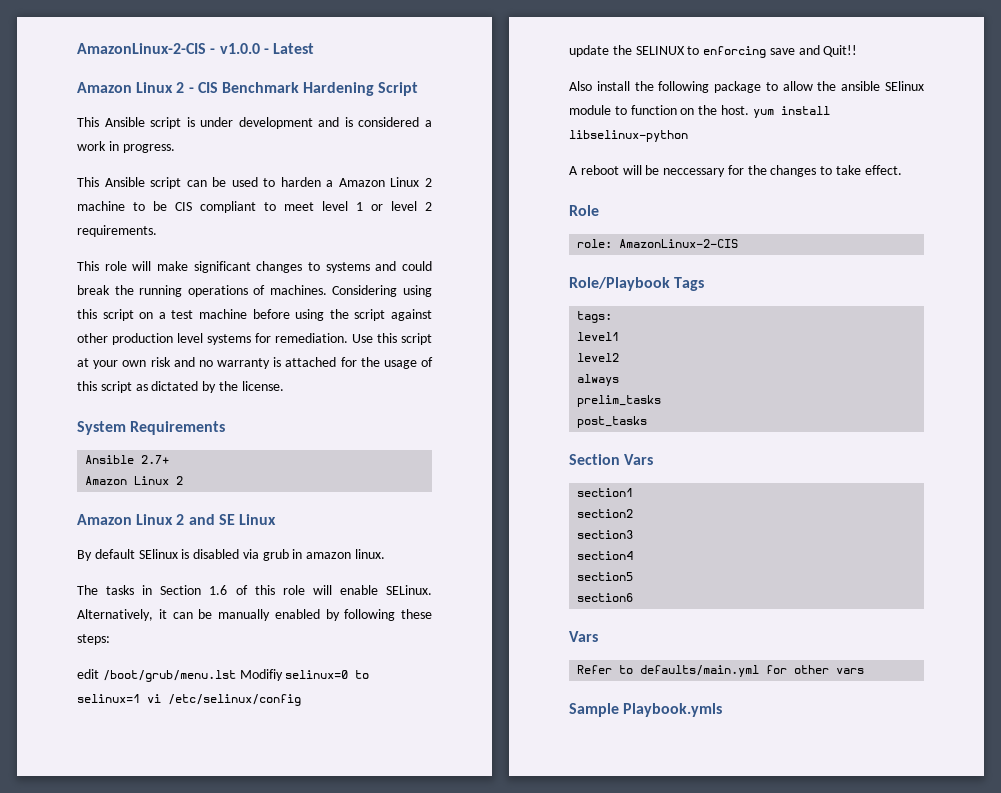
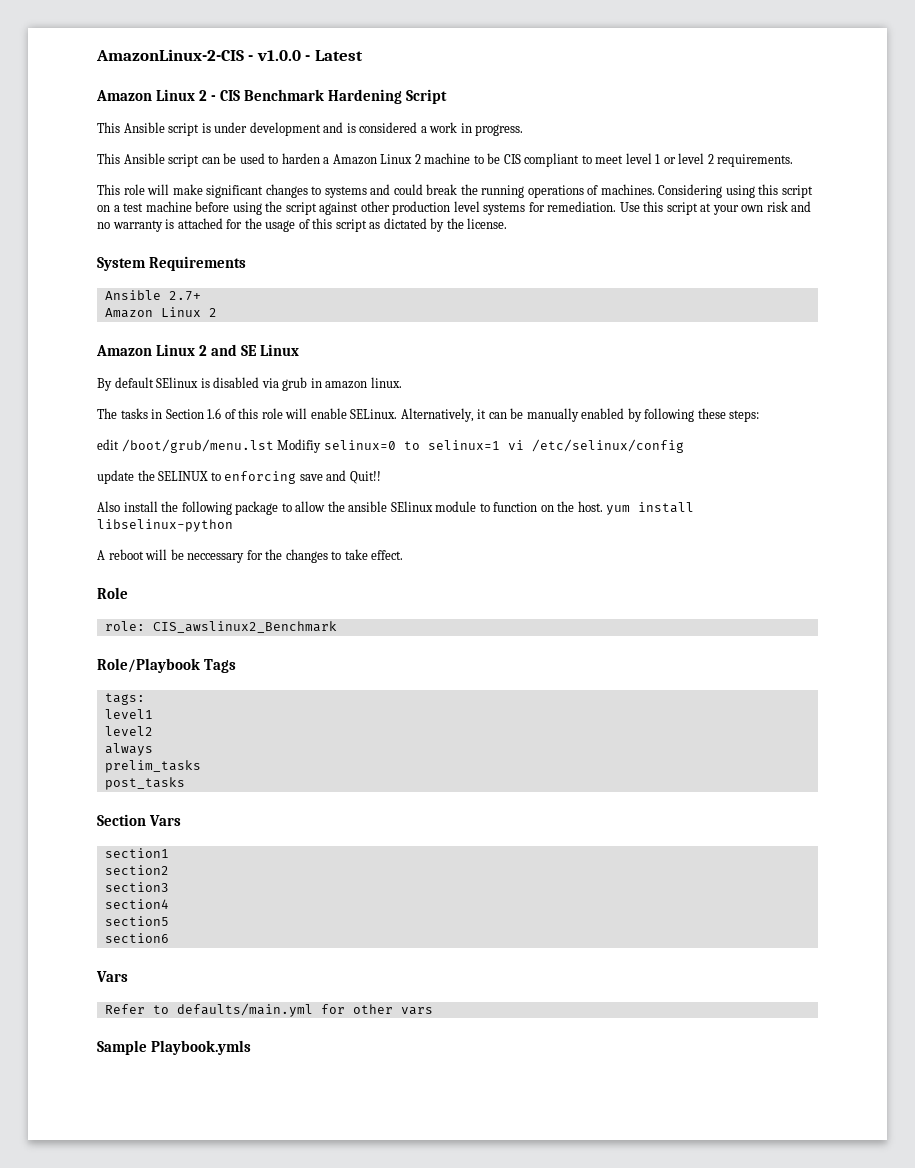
- role: AmazonLinux-2-CIS
+ role: CIS_awslinux2_Benchmark

